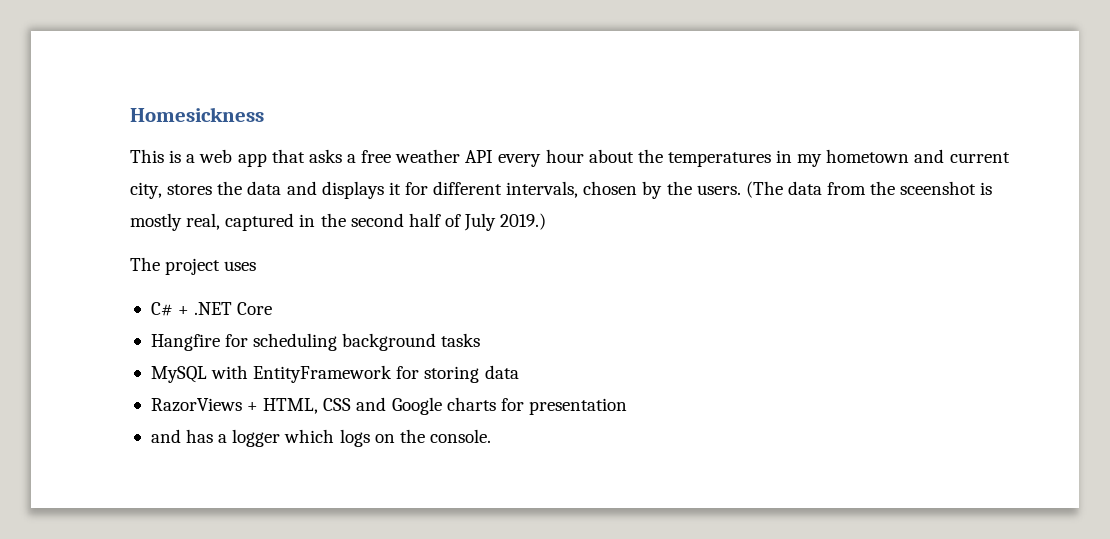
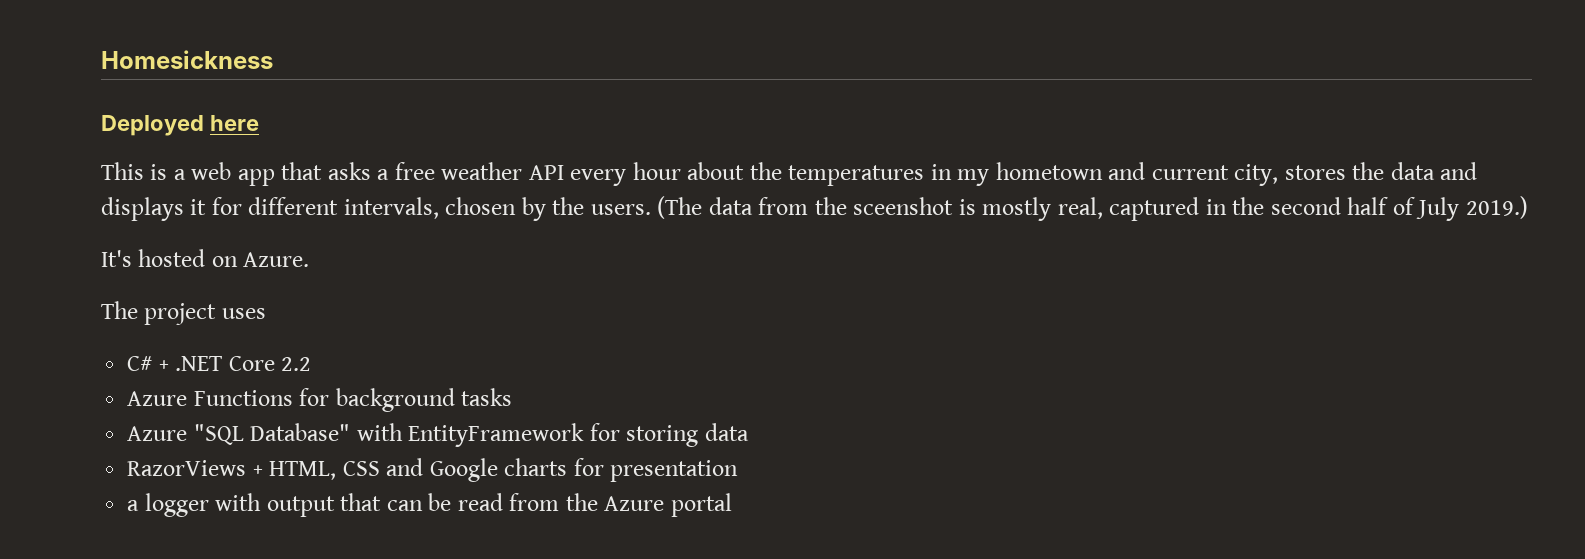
+ Deployed here
+ It's hosted on Azure.
- C# + .NET Core
- Hangfire for scheduling background tasks
+ C# + .NET Core 2.2
+ Azure Functions for background tasks
- MySQL with EntityFramework for storing data
+ Azure "SQL Database" with EntityFramework for storing data
- and has a logger which logs on the console.
+ a logger with output that can be read from the Azure portal

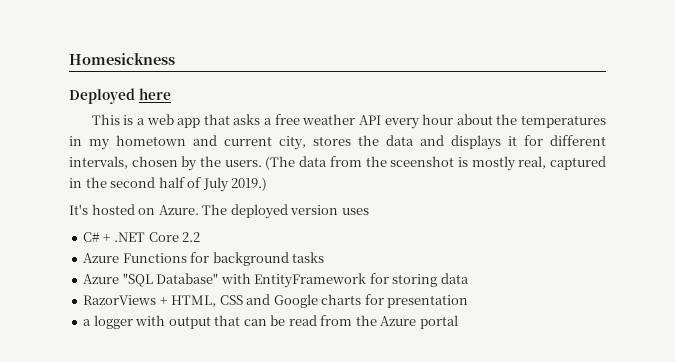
- It's hosted on Azure.
- The project uses
+ It's hosted on Azure. The deployed version uses

